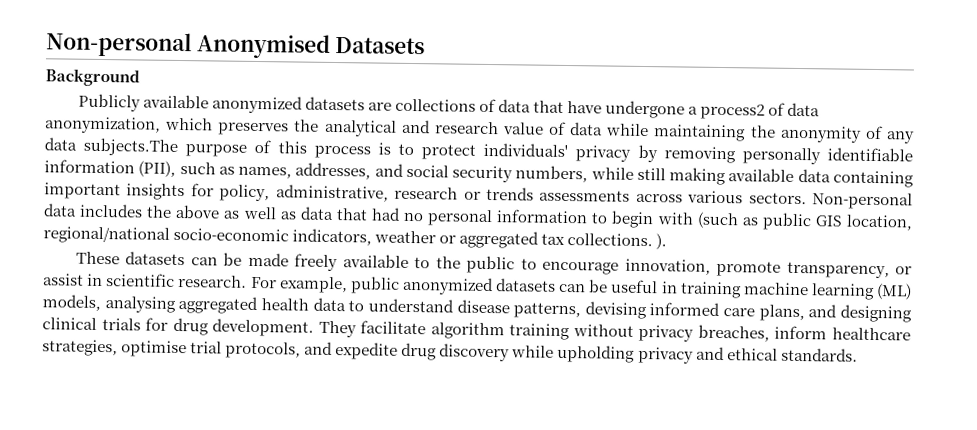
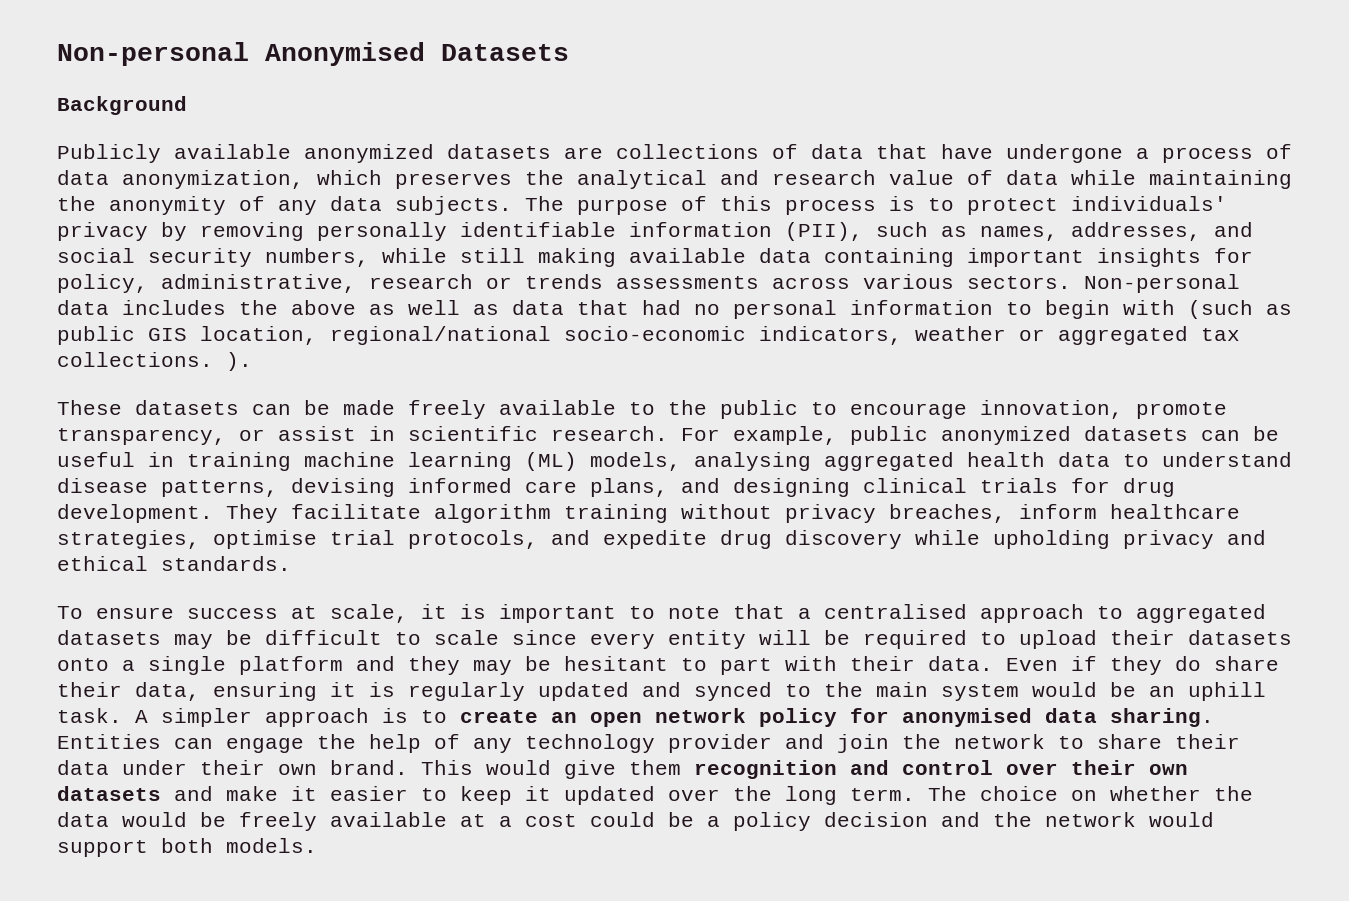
- Publicly available anonymized datasets are collections of data that have undergone a process2 of data anonymization, which preserves the analytical and research value of data while maintaining the anonymity of any data subjects.The purpose of this process is to protect individuals' privacy by removing personally identifiable information (PII), such as names, addresses, and social security numbers, while still making available data containing important insights for policy, administrative, research or trends assessments across various sectors.
+ Publicly available anonymized datasets are collections of data that have undergone a process of data anonymization, which preserves the analytical and research value of data while maintaining the anonymity of any data subjects. The purpose of this process is to protect individuals' privacy by removing personally identifiable information (PII), such as names, addresses, and social security numbers, while still making available data containing important insights for policy, administrative, research or trends assessments across various sectors.
+ To ensure success at scale, it is important to note that a centralised approach to aggregated datasets may be difficult to scale since every entity will be required to upload their datasets onto a single platform and they may be hesitant to part with their data. Even if they do share their data, ensuring it is regularly updated and synced to the main system would be an uphill task. A simpler approach is to create an open network policy for anonymised data sharing. Entities can engage the help of any technology provider and join the network to share their data under their own brand. This would give them recognition and control over their own datasets and make it easier to keep it updated over the long term. The choice on whether the data would be freely available at a cost could be a policy decision and the network would support both models.

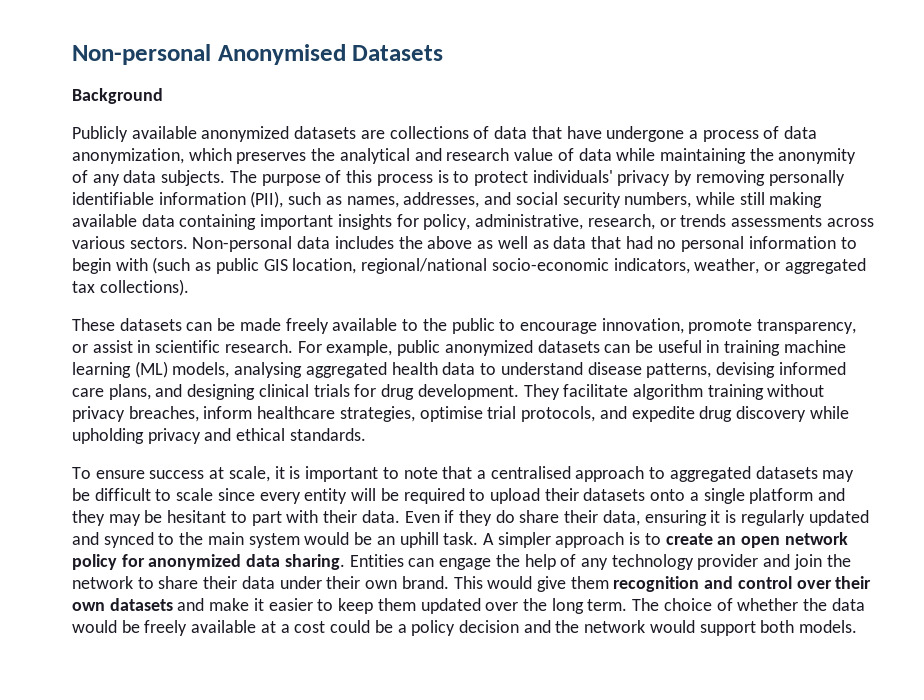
- The purpose of this process is to protect individuals' privacy by removing personally identifiable information (PII), such as names, addresses, and social security numbers, while still making available data containing important insights for policy, administrative, research or trends assessments across various sectors.
+ The purpose of this process is to protect individuals' privacy by removing personally identifiable information (PII), such as names, addresses, and social security numbers, while still making available data containing important insights for policy, administrative, research, or trends assessments across various sectors.
- Non-personal data includes the above as well as data that had no personal information to begin with (such as public GIS location, regional/national socio-economic indicators, weather or aggregated tax collections. ).
+ Non-personal data includes the above as well as data that had no personal information to begin with (such as public GIS location, regional/national socio-economic indicators, weather, or aggregated tax collections).
- A simpler approach is to create an open network policy for anonymised data sharing.
+ A simpler approach is to create an open network policy for anonymized data sharing.
- This would give them recognition and control over their own datasets and make it easier to keep it updated over the long term.
+ This would give them recognition and control over their own datasets and make it easier to keep them updated over the long term.
- The choice on whether the data would be freely available at a cost could be a policy decision and the network would support both models.
+ The choice of whether the data would be freely available at a cost could be a policy decision and the network would support both models.

